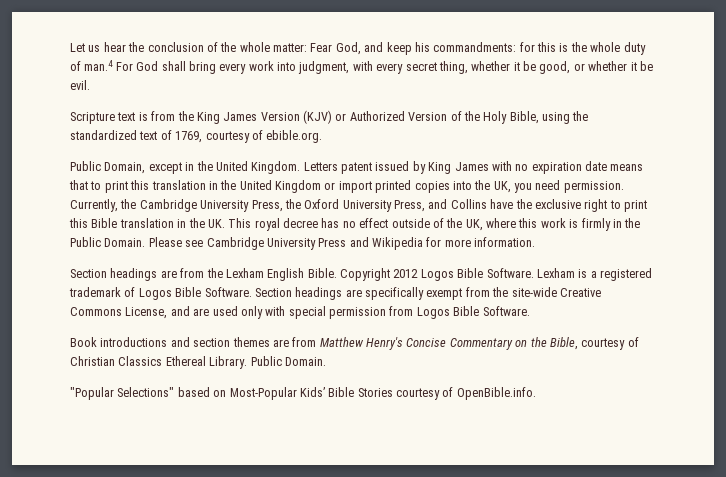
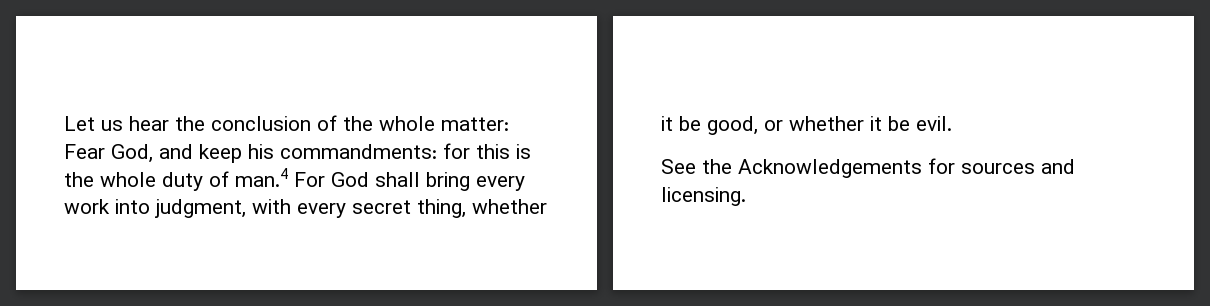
- Scripture text is from the King James Version (KJV) or Authorized Version of the Holy Bible, using the standardized text of 1769, courtesy of ebible.org.
- Public Domain, except in the United Kingdom. Letters patent issued by King James with no expiration date means that to print this translation in the United Kingdom or import printed copies into the UK, you need permission. Currently, the Cambridge University Press, the Oxford University Press, and Collins have the exclusive right to print this Bible translation in the UK. This royal decree has no effect outside of the UK, where this work is firmly in the Public Domain. Please see Cambridge University Press and Wikipedia for more information.
- Section headings are from the Lexham English Bible. Copyright 2012 Logos Bible Software. Lexham is a registered trademark of Logos Bible Software. Section headings are specifically exempt from the site-wide Creative Commons License, and are used only with special permission from Logos Bible Software.
- Book introductions and section themes are from Matthew Henry's Concise Commentary on the Bible, courtesy of Christian Classics Ethereal Library. Public Domain.
- "Popular Selections" based on Most-Popular Kids’ Bible Stories courtesy of OpenBible.info.
+ See the Acknowledgements for sources and licensing.

